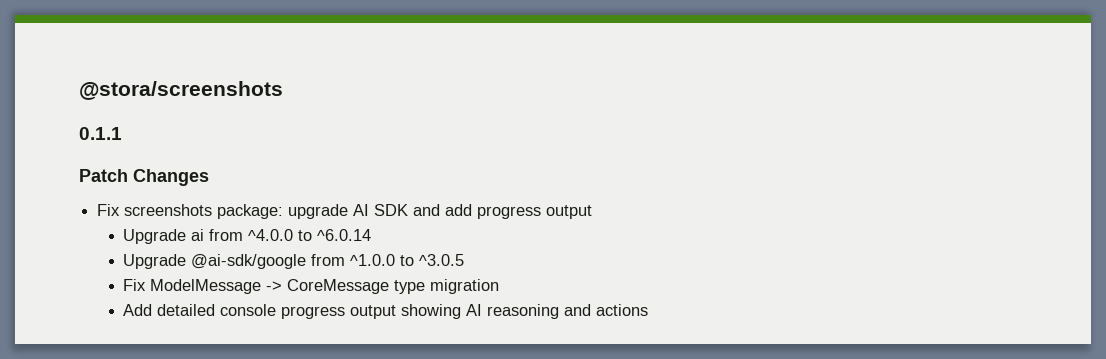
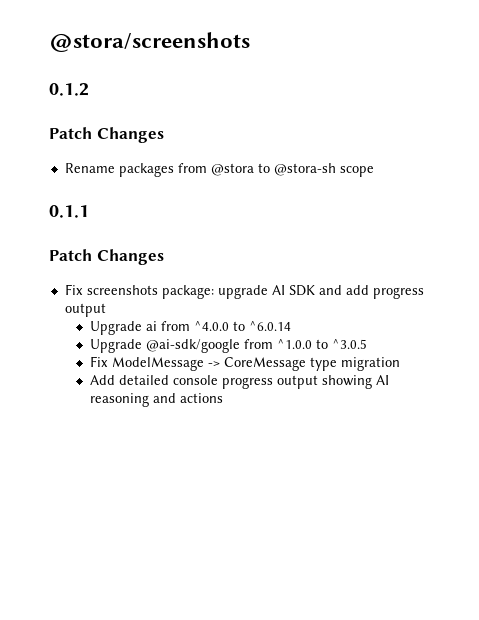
+ 0.1.2
+ Patch Changes
+ Rename packages from @stora to @stora-sh scope

